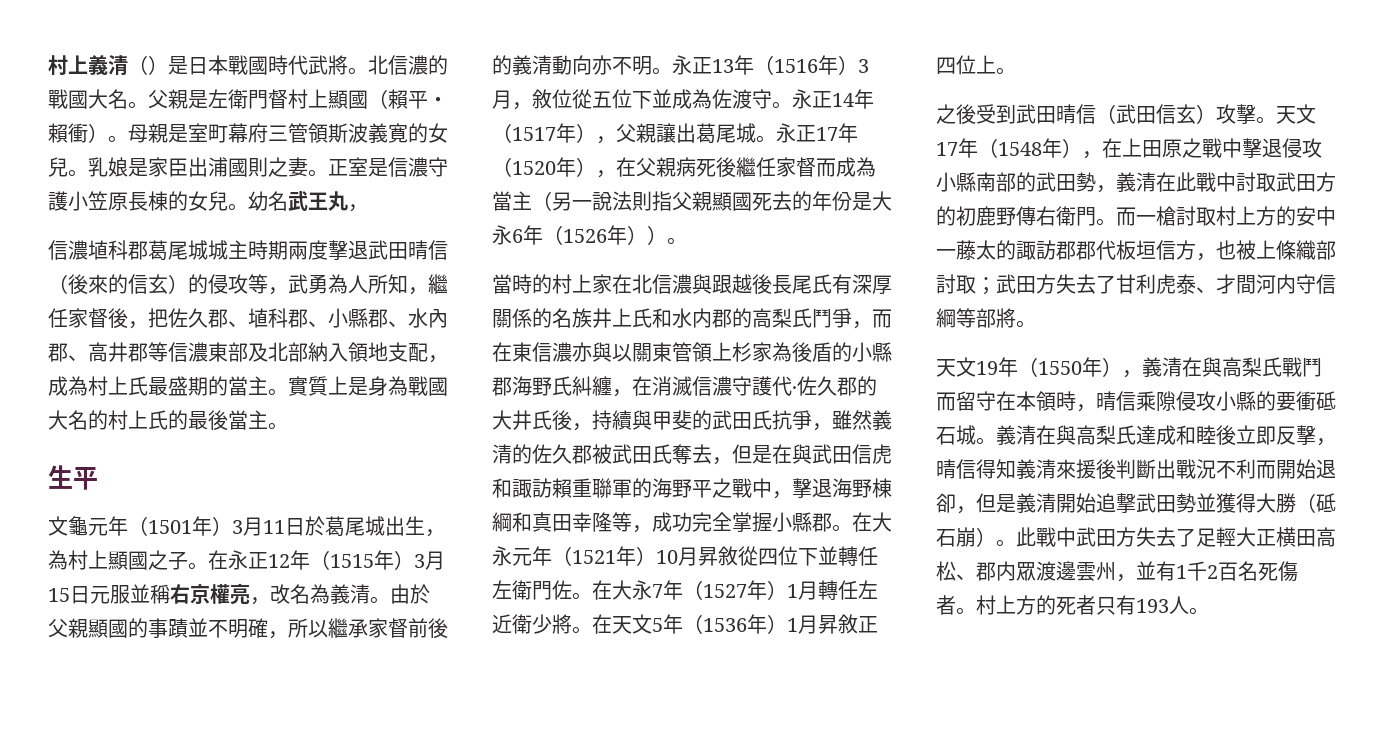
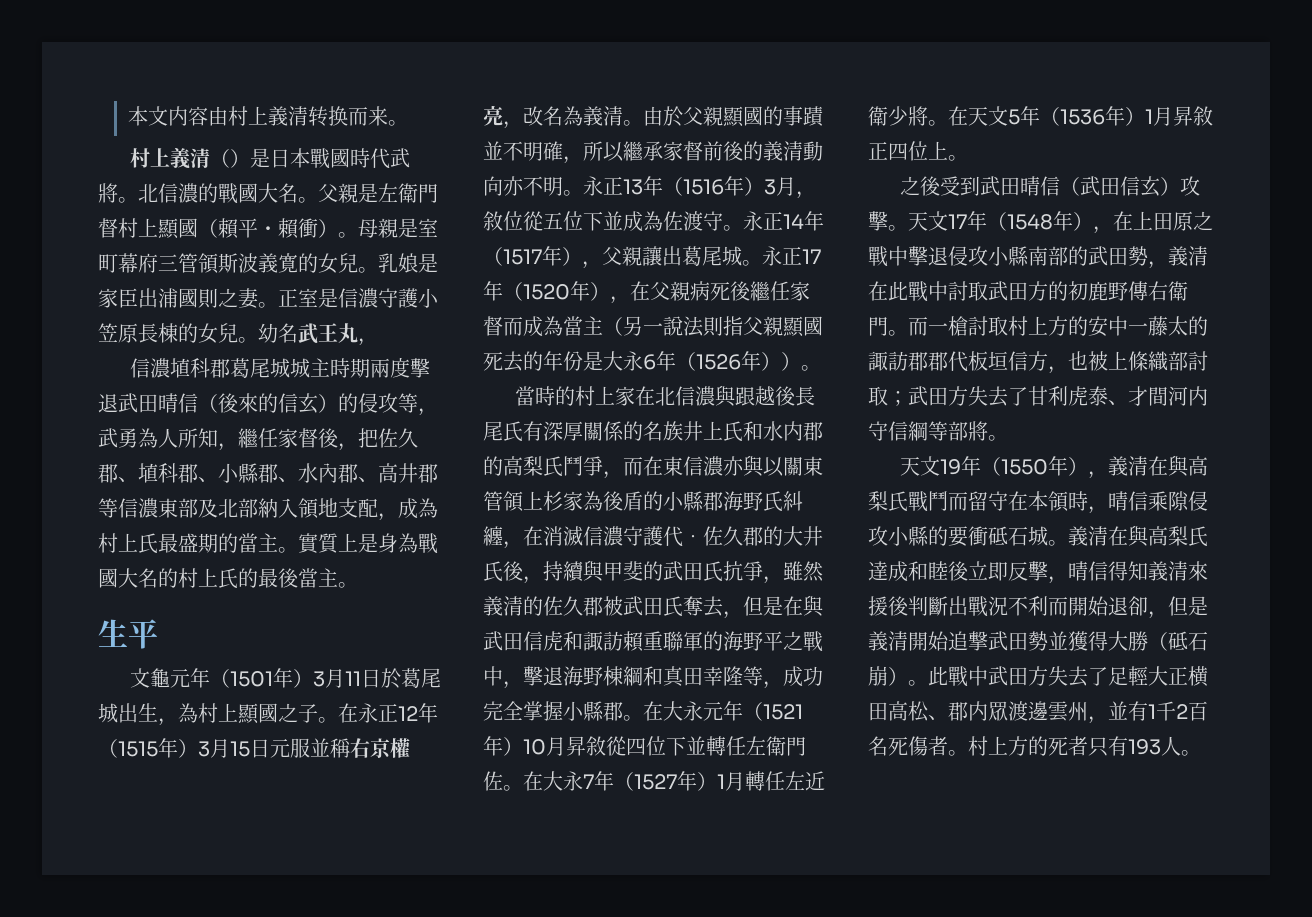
+ 本文内容由村上義清转换而来。

